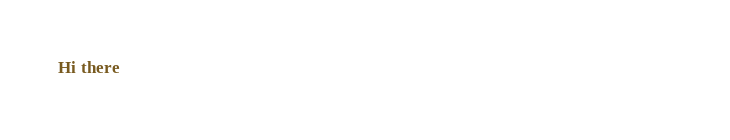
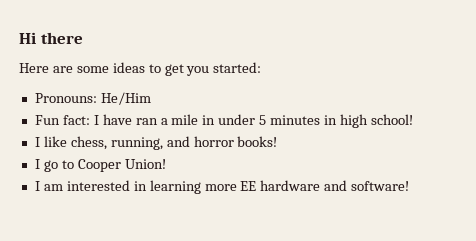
+ Here are some ideas to get you started:
+ Pronouns: He/Him
+ Fun fact: I have ran a mile in under 5 minutes in high school!
+ I like chess, running, and horror books!
+ I go to Cooper Union!
+ I am interested in learning more EE hardware and software!

